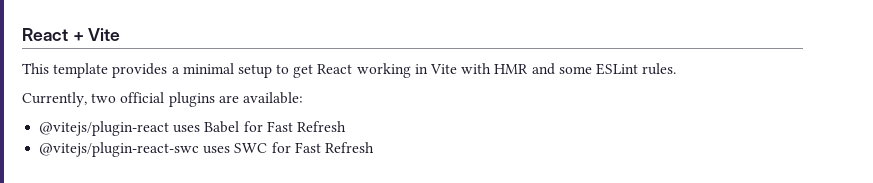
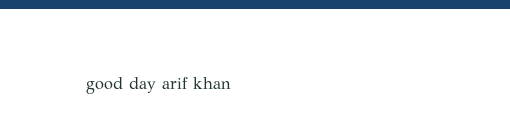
- React + Vite
- This template provides a minimal setup to get React working in Vite with HMR and some ESLint rules.
- Currently, two official plugins are available:
- @vitejs/plugin-react uses Babel for Fast Refresh
- @vitejs/plugin-react-swc uses SWC for Fast Refresh
+ good day arif khan

